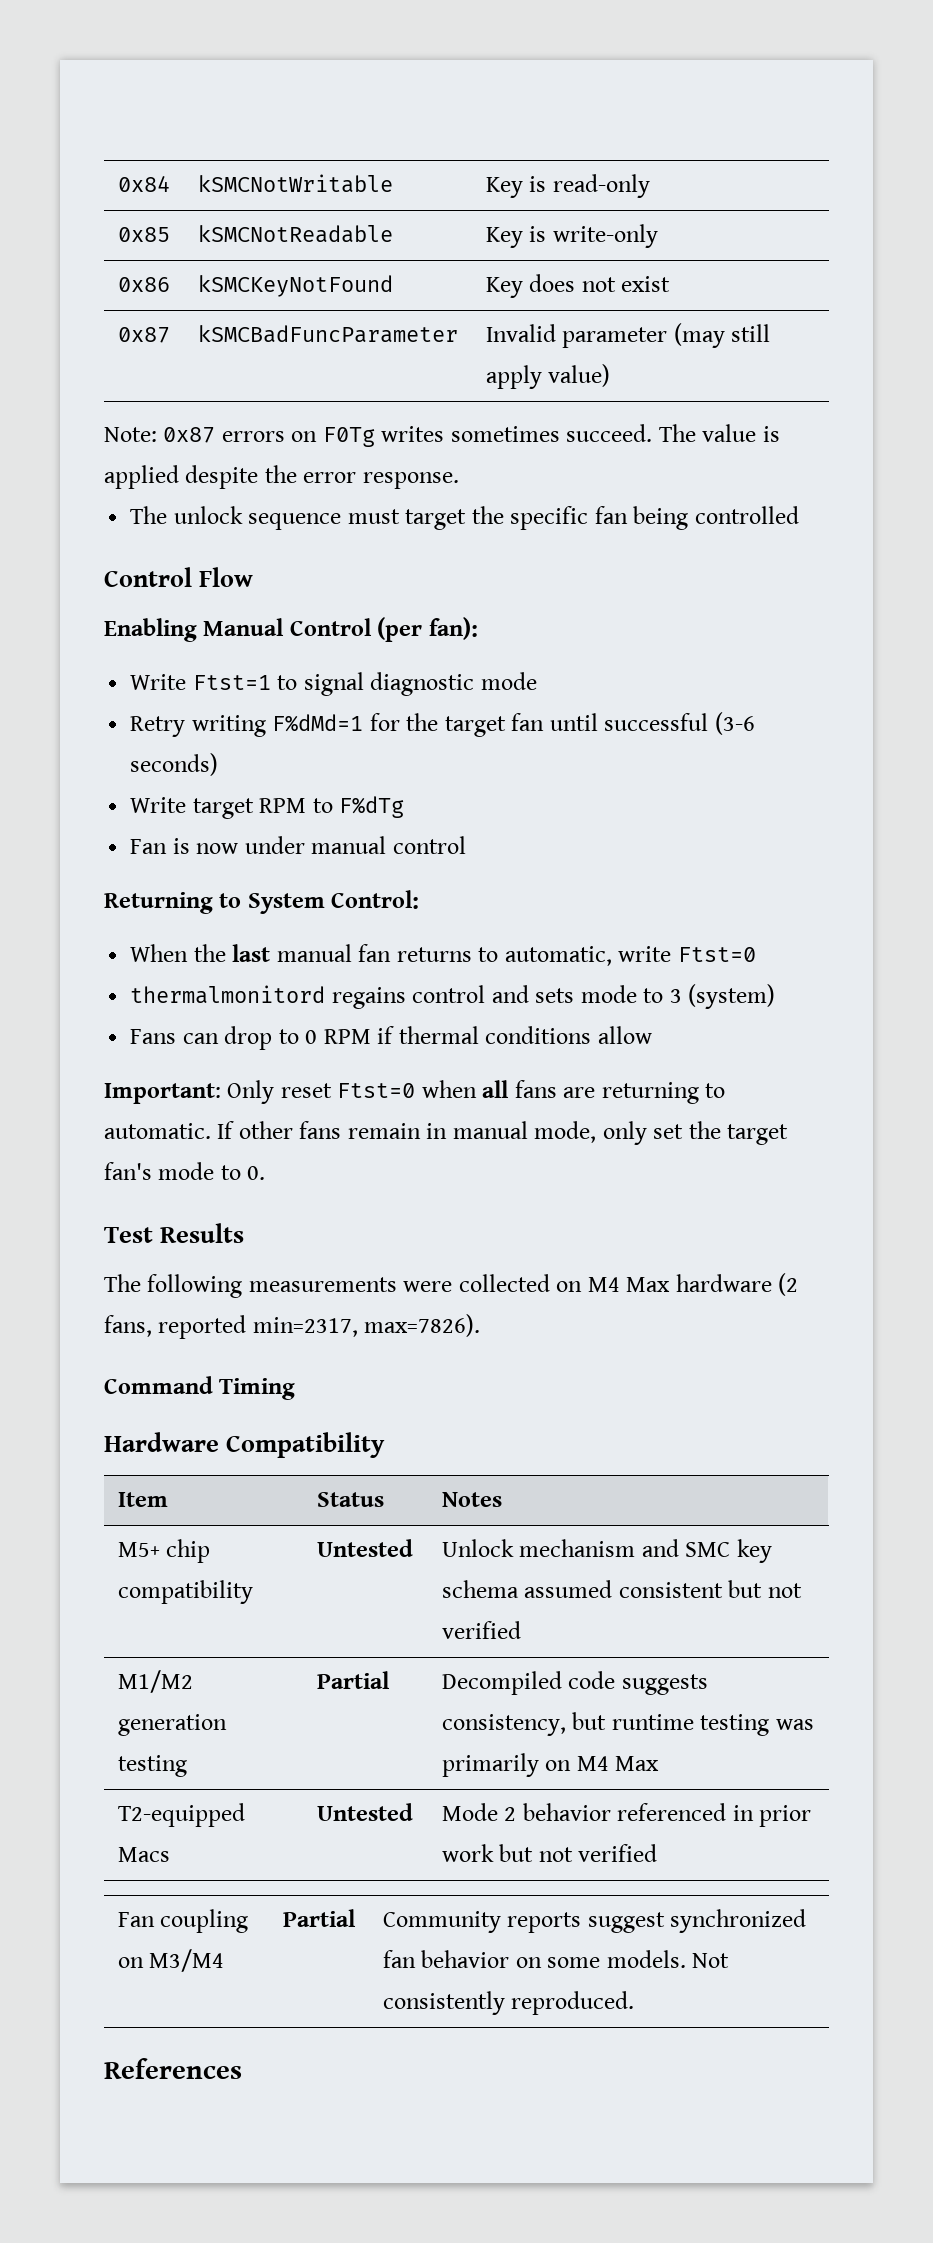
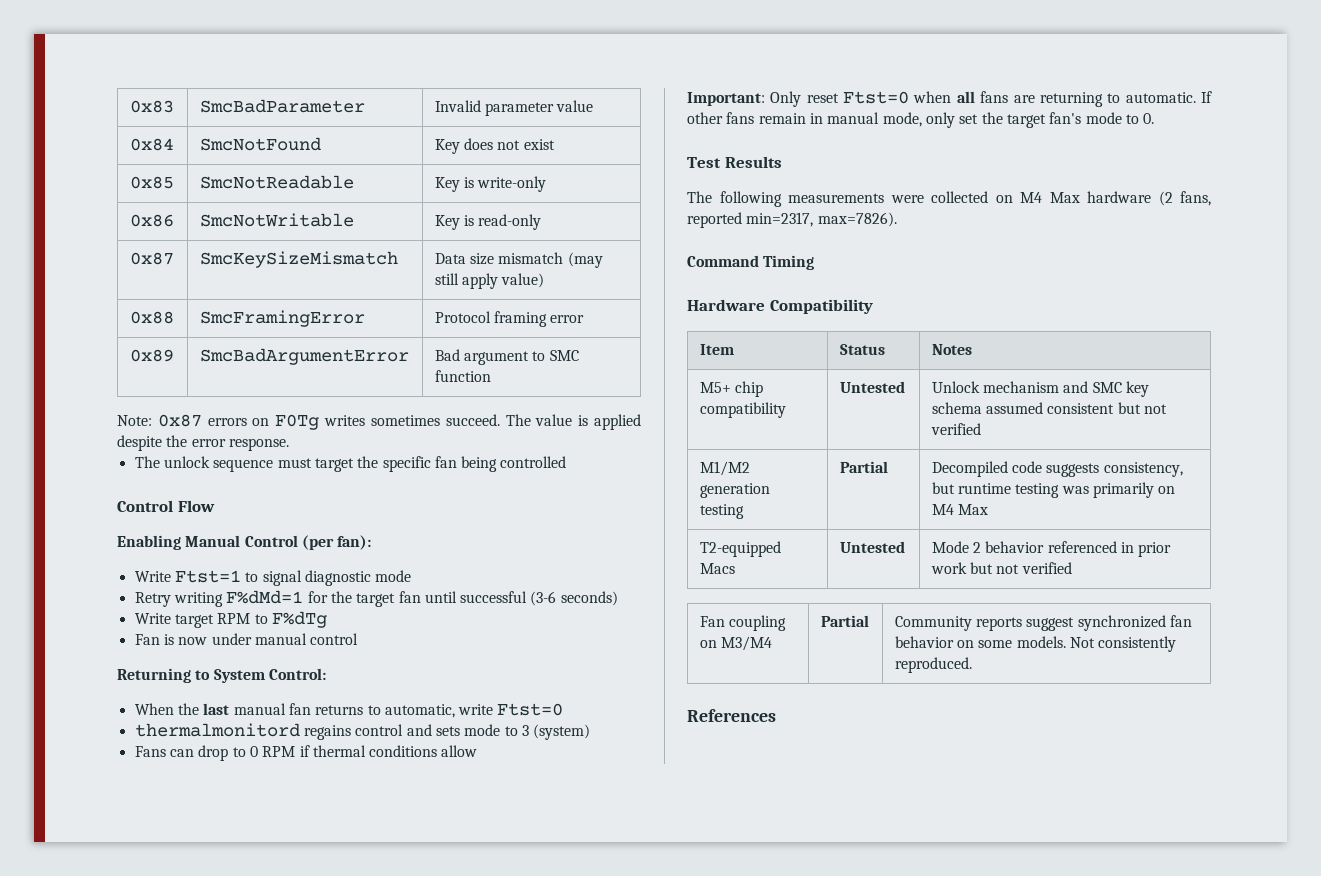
+ 0x83 | SmcBadParameter | Invalid parameter value
- 0x84 | kSMCNotWritable | Key is read-only
+ 0x84 | SmcNotFound | Key does not exist
- 0x85 | kSMCNotReadable | Key is write-only
+ 0x85 | SmcNotReadable | Key is write-only
- 0x86 | kSMCKeyNotFound | Key does not exist
- 0x87 | kSMCBadFuncParameter | Invalid parameter (may still apply value)
+ 0x86 | SmcNotWritable | Key is read-only
+ 0x87 | SmcKeySizeMismatch | Data size mismatch (may still apply value)
+ 0x88 | SmcFramingError | Protocol framing error
+ 0x89 | SmcBadArgumentError | Bad argument to SMC function

